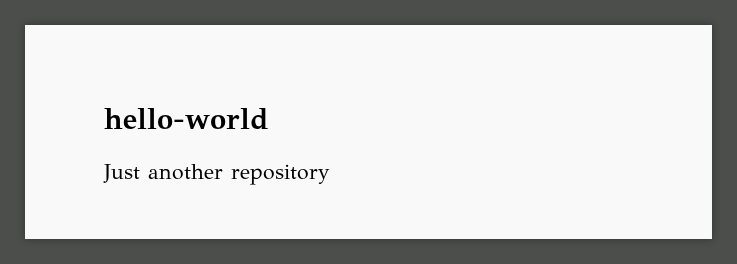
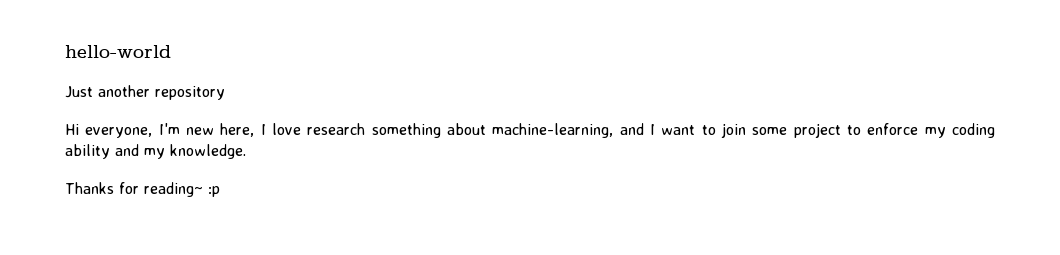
+ Hi everyone, I'm new here, I love research something about machine-learning, and I want to join some project to enforce my coding ability and my knowledge.
+ Thanks for reading~ :p

